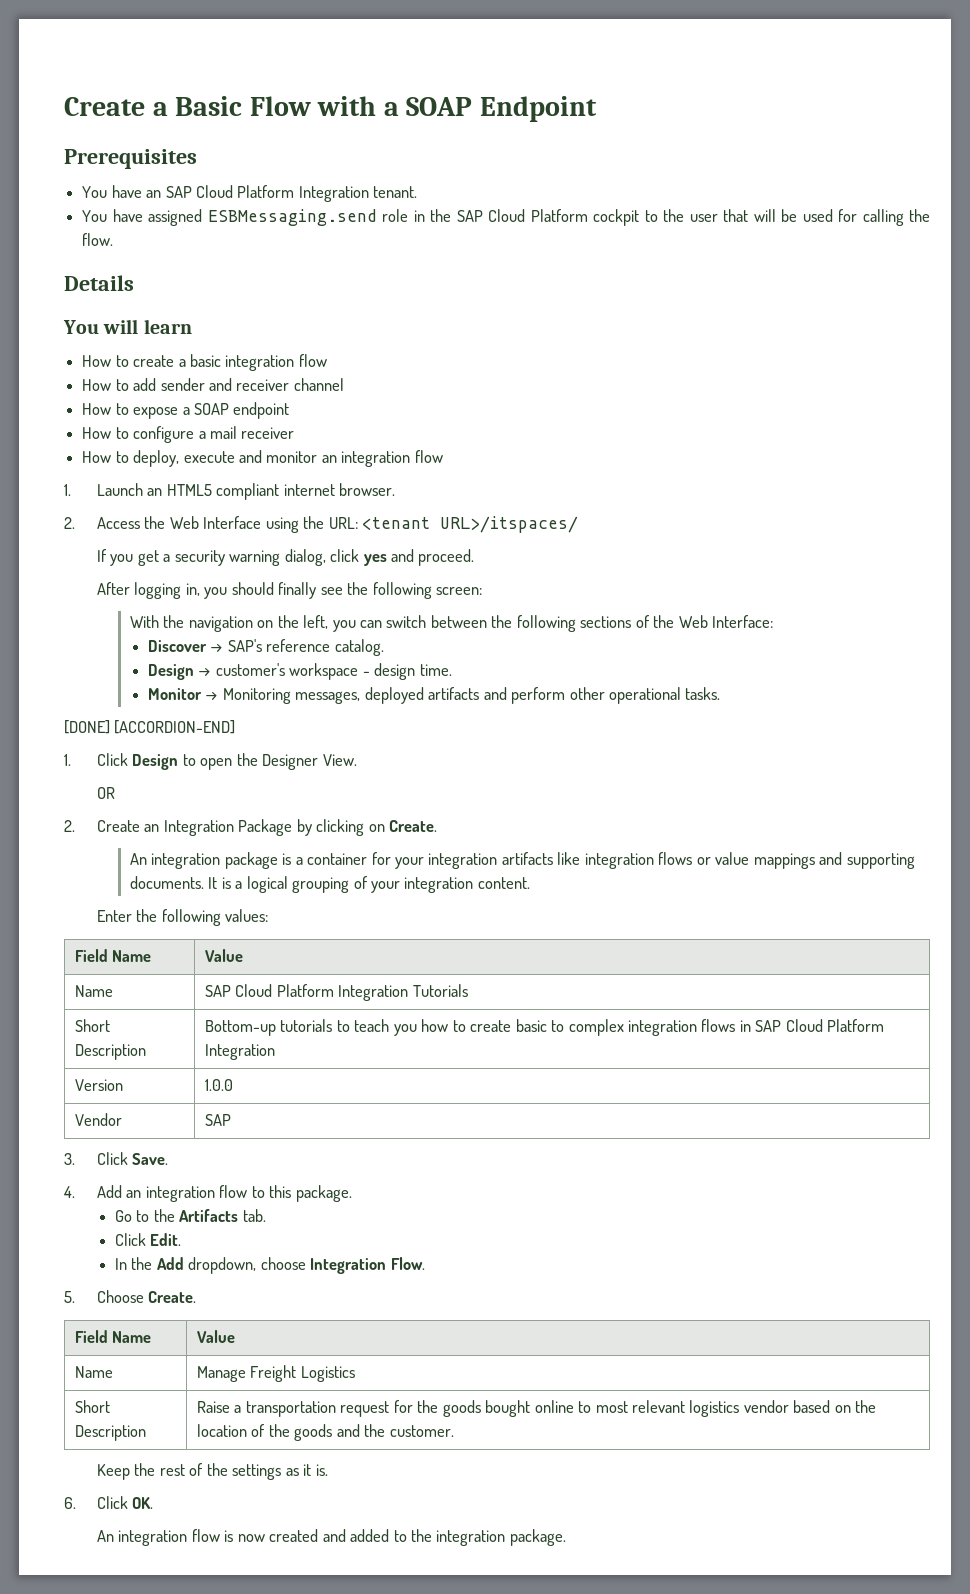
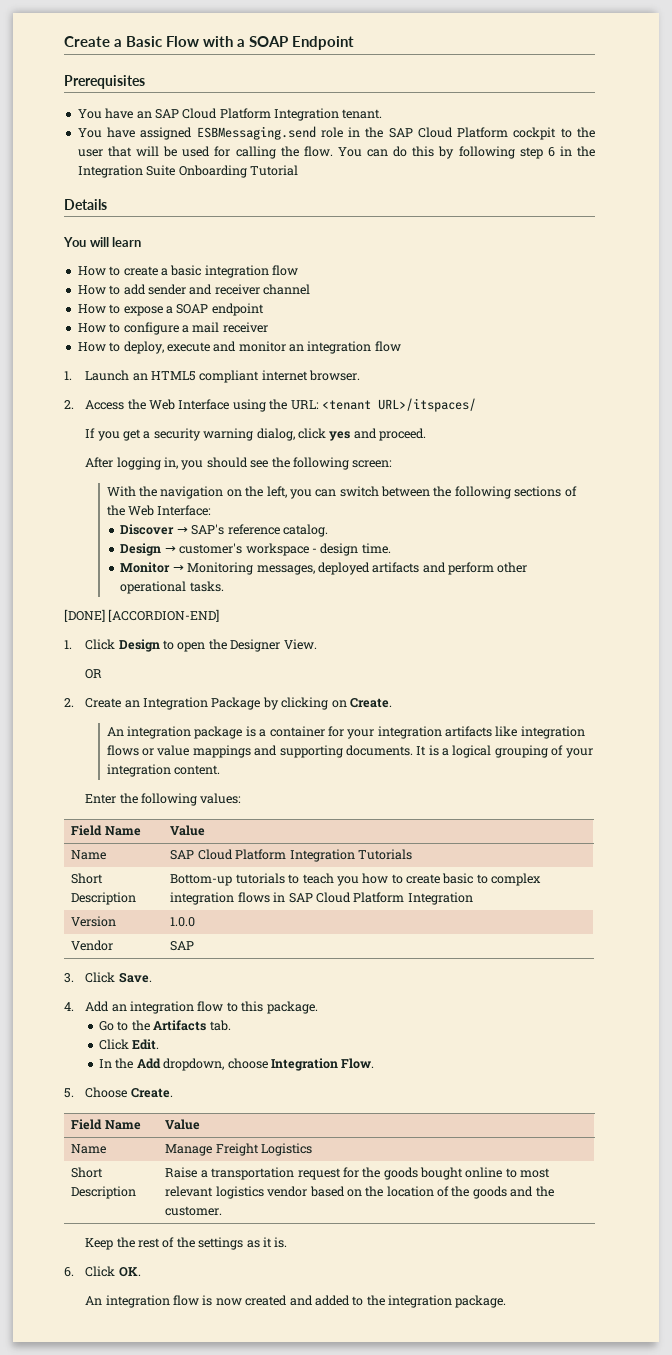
+ You can do this by following step 6 in the Integration Suite Onboarding Tutorial
- After logging in, you should finally see the following screen:
+ After logging in, you should see the following screen:

